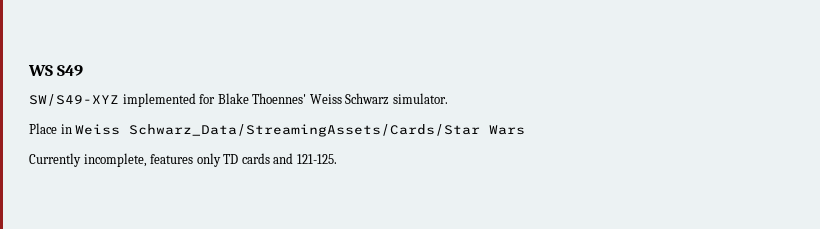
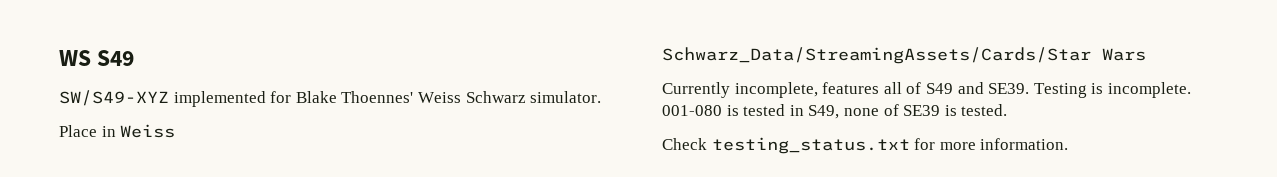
- Currently incomplete, features only TD cards and 121-125.
+ Currently incomplete, features all of S49 and SE39. Testing is incomplete. 001-080 is tested in S49, none of SE39 is tested.
+ Check testing_status.txt for more information.

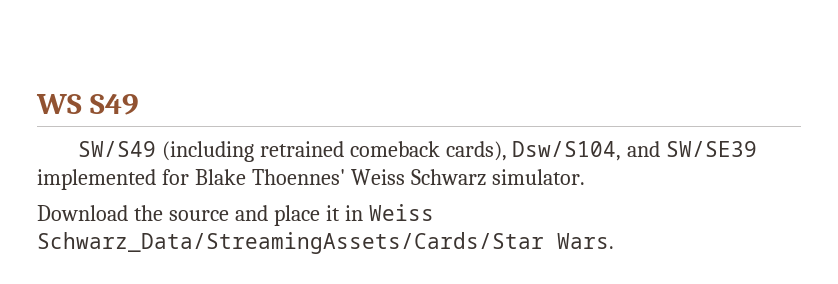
- SW/S49-XYZ implemented for Blake Thoennes' Weiss Schwarz simulator.
+ SW/S49 (including retrained comeback cards), Dsw/S104, and SW/SE39 implemented for Blake Thoennes' Weiss Schwarz simulator.
- Place in Weiss Schwarz_Data/StreamingAssets/Cards/Star Wars
- Currently incomplete, features all of S49 and SE39. Testing is incomplete. 001-080 is tested in S49, none of SE39 is tested.
- Check testing_status.txt for more information.
+ Download the source and place it in Weiss Schwarz_Data/StreamingAssets/Cards/Star Wars.

